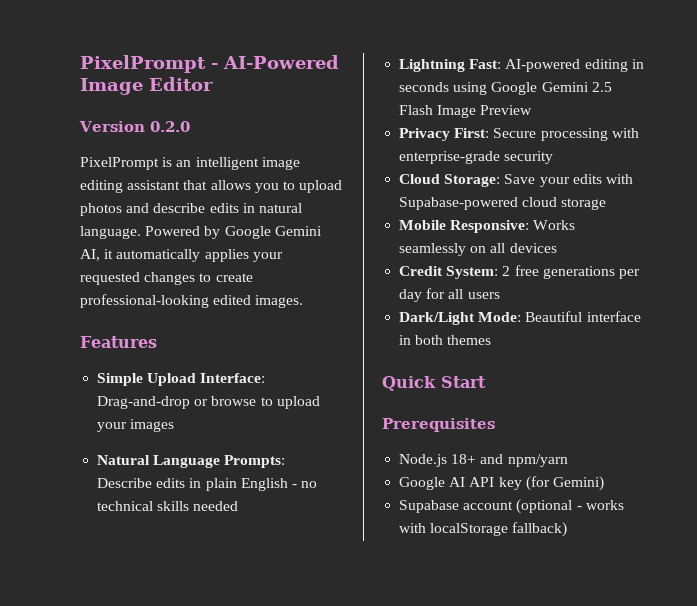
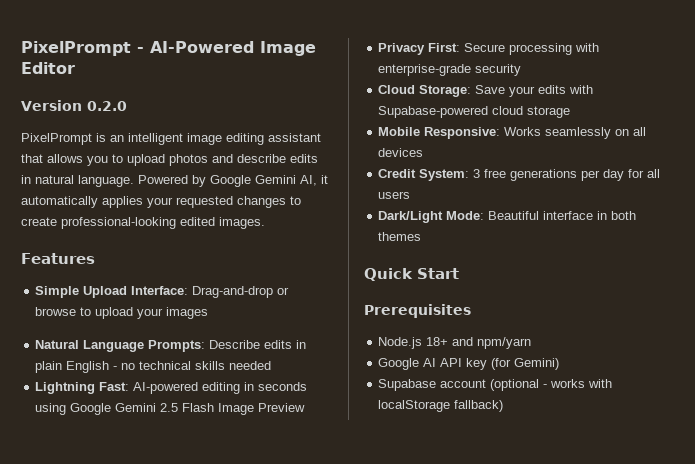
- Credit System: 2 free generations per day for all users
+ Credit System: 3 free generations per day for all users

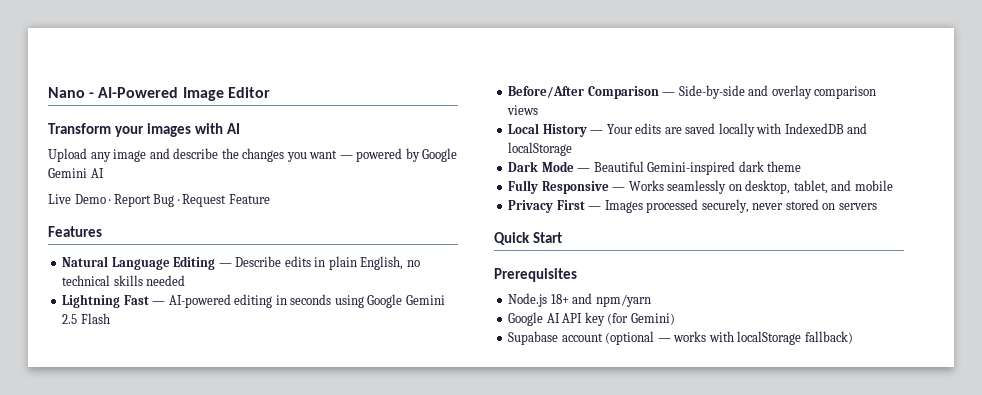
- PixelPrompt - AI-Powered Image Editor
+ Nano - AI-Powered Image Editor
- Version 0.2.0
- PixelPrompt is an intelligent image editing assistant that allows you to upload photos and describe edits in natural language. Powered by Google Gemini AI, it automatically applies your requested changes to create professional-looking edited images.
+ Transform your images with AI
+ Upload any image and describe the changes you want — powered by Google Gemini AI
+ Live Demo · Report Bug · Request Feature
  Features
- Simple Upload Interface: Drag-and-drop or browse to upload your images
- Natural Language Prompts: Describe edits in plain English - no technical skills needed
+ Natural Language Editing — Describe edits in plain English, no technical skills needed
- Lightning Fast: AI-powered editing in seconds using Google Gemini 2.5 Flash Image Preview
- Privacy First: Secure processing with enterprise-grade security
- Cloud Storage: Save your edits with Supabase-powered cloud storage
- Mobile Responsive: Works seamlessly on all devices
- Credit System: 3 free generations per day for all users
- Dark/Light Mode: Beautiful interface in both themes
+ Lightning Fast — AI-powered editing in seconds using Google Gemini 2.5 Flash
+ Before/After Comparison — Side-by-side and overlay comparison views
+ Local History — Your edits are saved locally with IndexedDB and localStorage
+ Dark Mode — Beautiful Gemini-inspired dark theme
+ Fully Responsive — Works seamlessly on desktop, tablet, and mobile
+ Privacy First — Images processed securely, never stored on servers
- Supabase account (optional - works with localStorage fallback)
+ Supabase account (optional — works with localStorage fallback)

